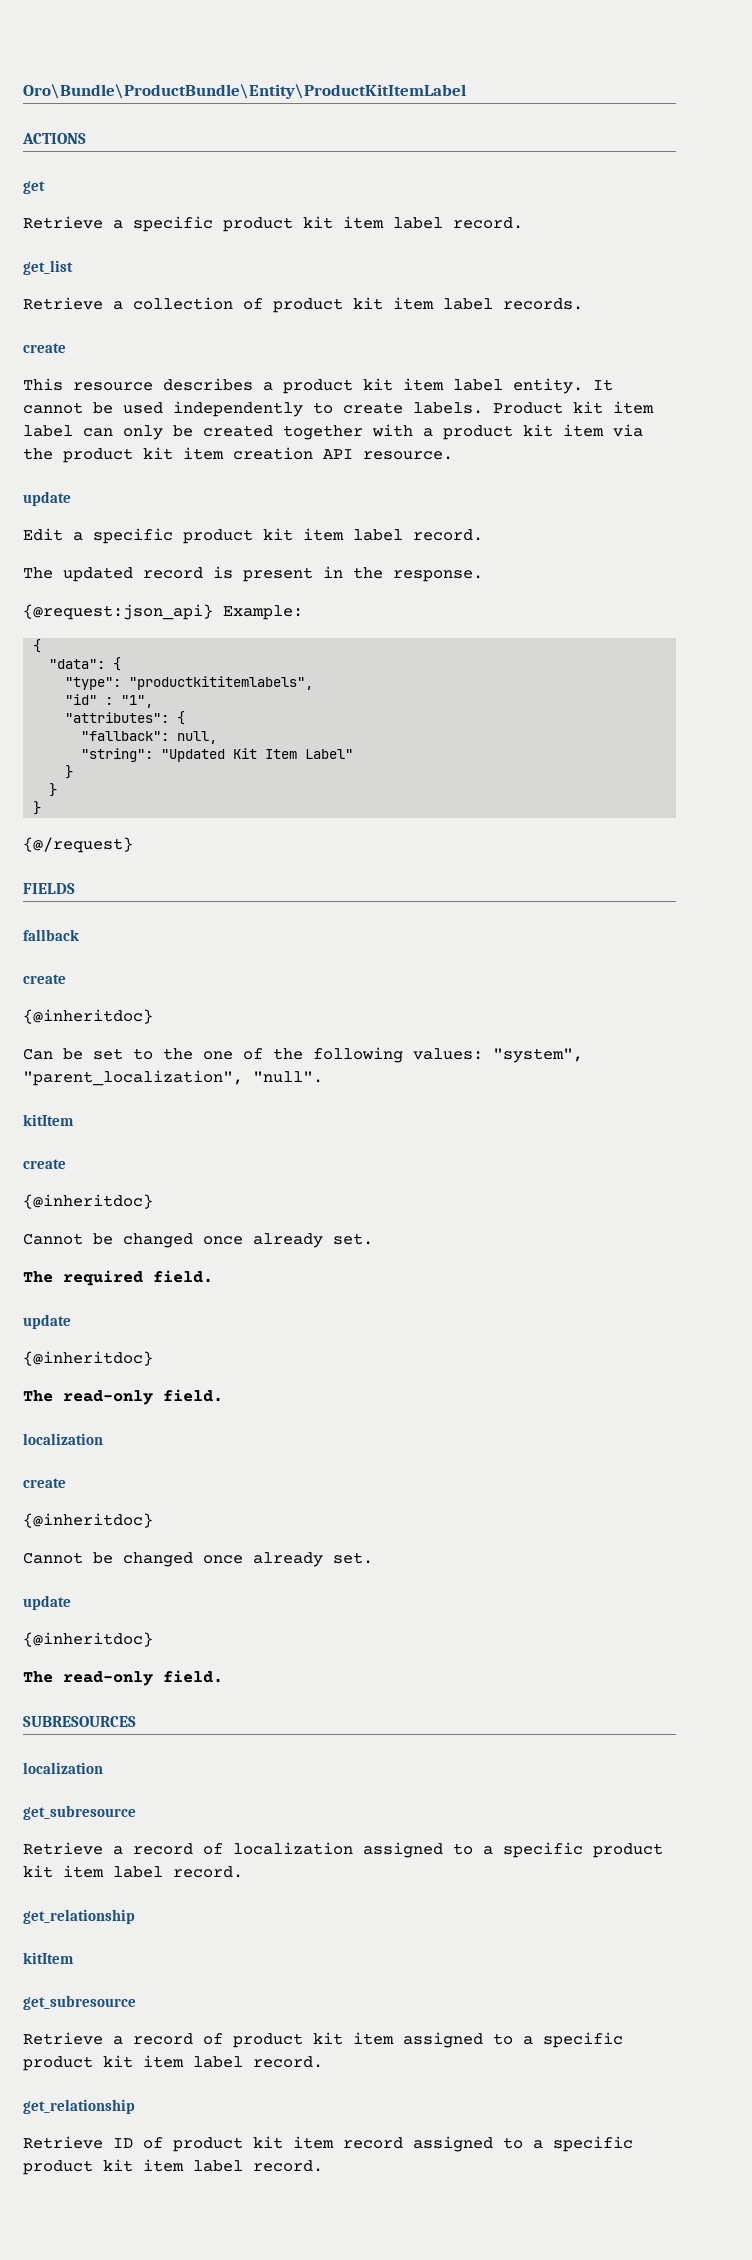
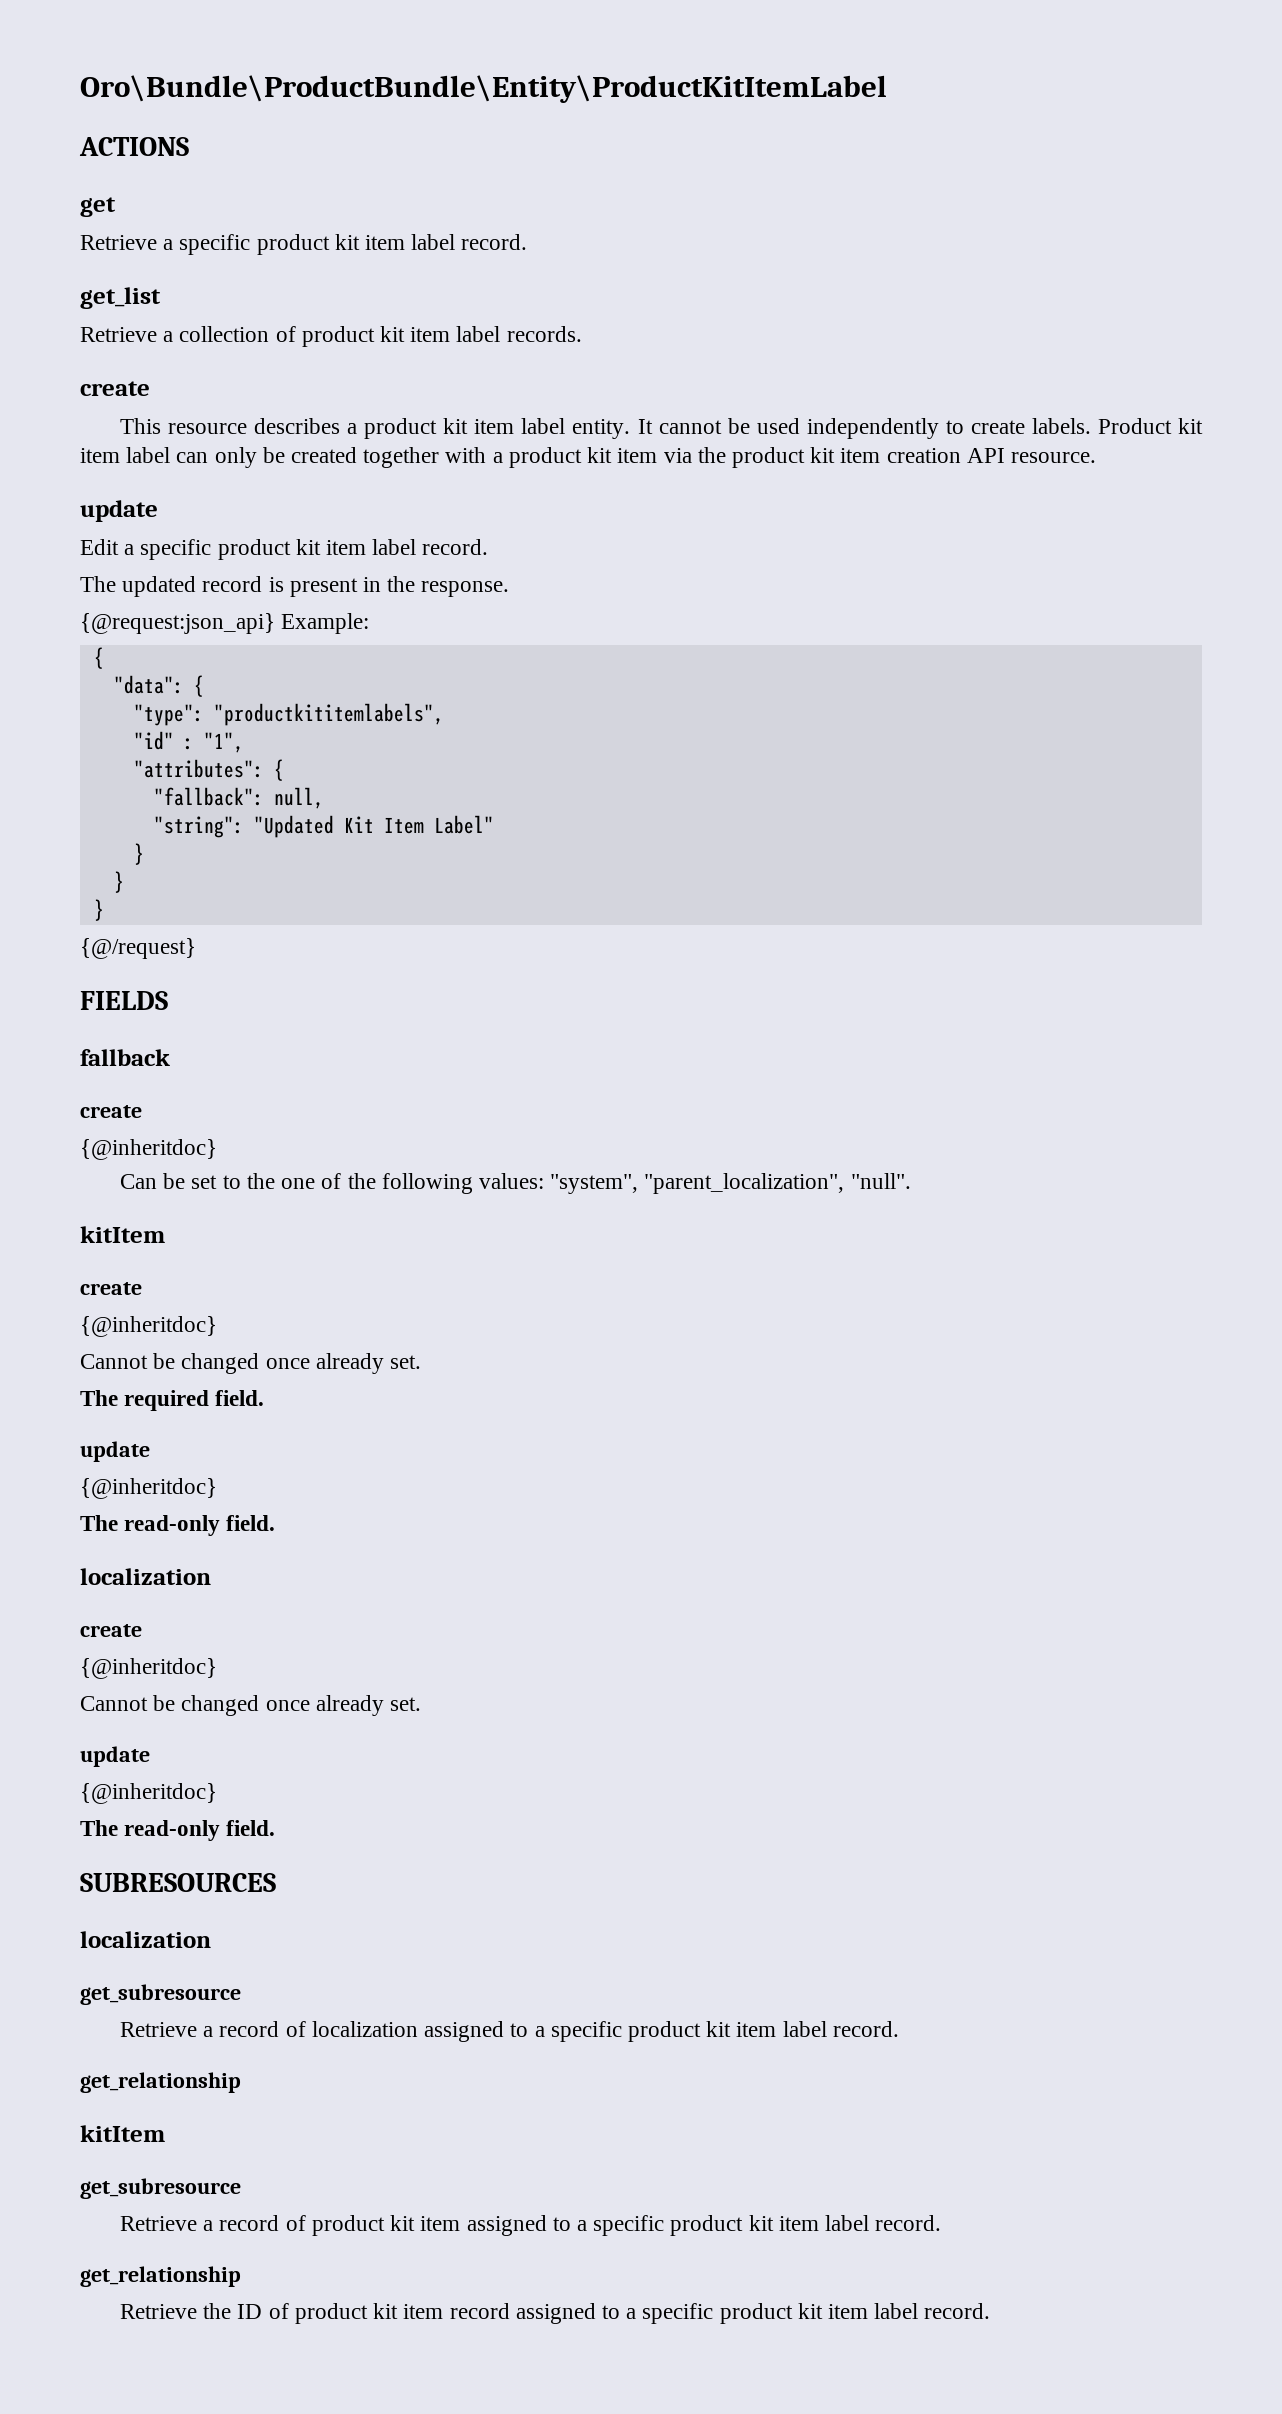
- Retrieve ID of product kit item record assigned to a specific product kit item label record.
+ Retrieve the ID of product kit item record assigned to a specific product kit item label record.

